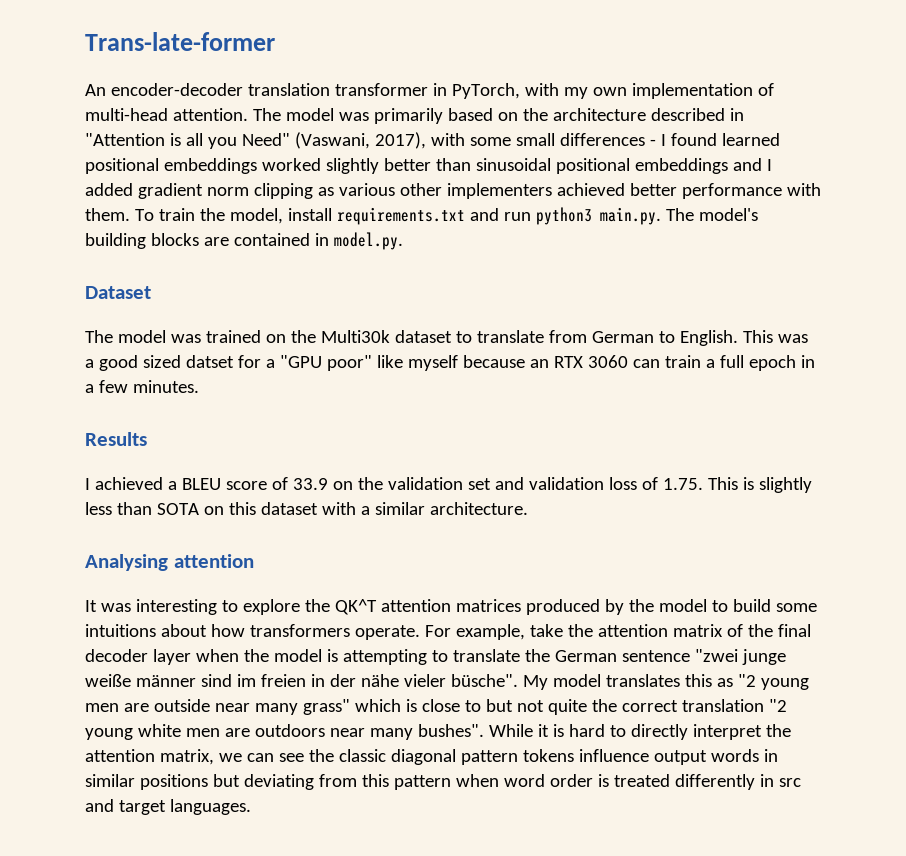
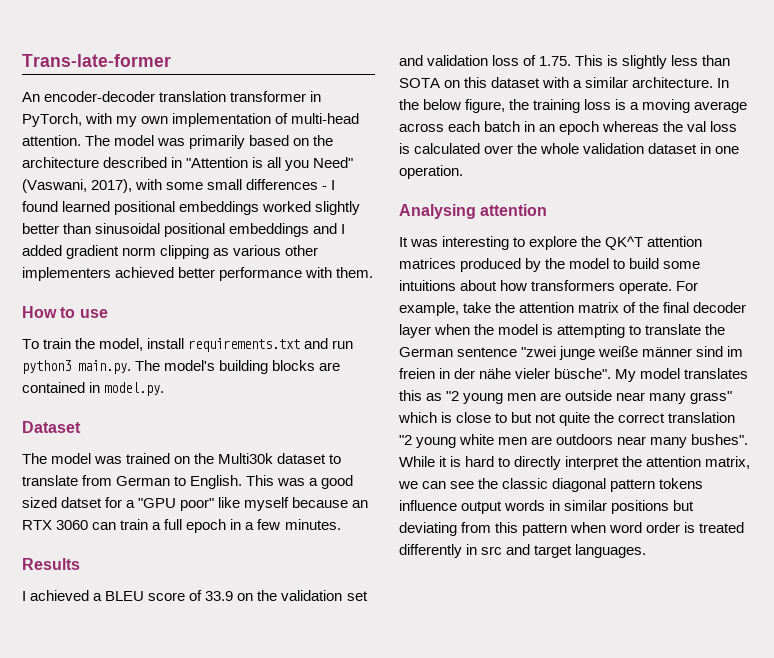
- The model was primarily based on the architecture described in "Attention is all you Need" (Vaswani, 2017), with some small differences - I found learned positional embeddings worked slightly better than sinusoidal positional embeddings and I added gradient norm clipping as various other implementers achieved better performance with them. To train the model, install requirements.txt and run python3 main.py. The model's building blocks are contained in model.py.
+ The model was primarily based on the architecture described in "Attention is all you Need" (Vaswani, 2017), with some small differences - I found learned positional embeddings worked slightly better than sinusoidal positional embeddings and I added gradient norm clipping as various other implementers achieved better performance with them.
+ How to use
+ To train the model, install requirements.txt and run python3 main.py. The model's building blocks are contained in model.py.
+ In the below figure, the training loss is a moving average across each batch in an epoch whereas the val loss is calculated over the whole validation dataset in one operation.

